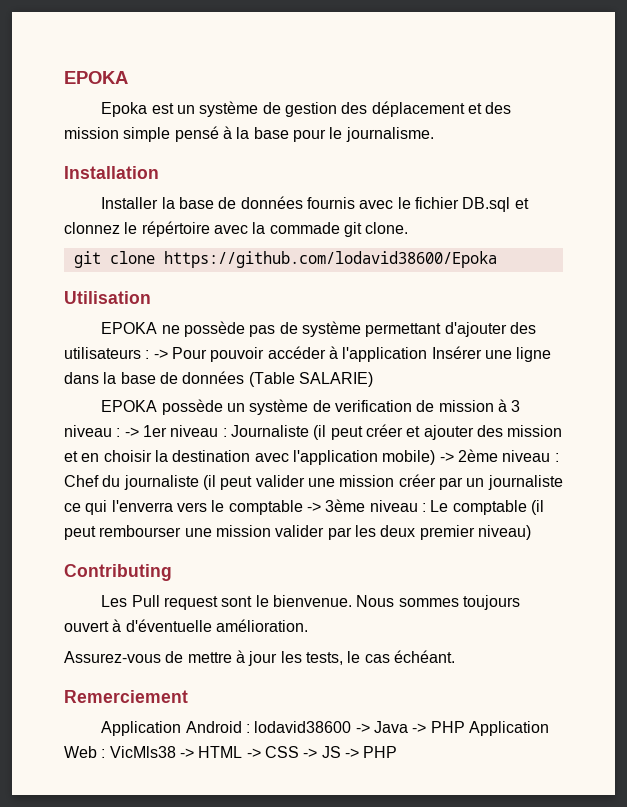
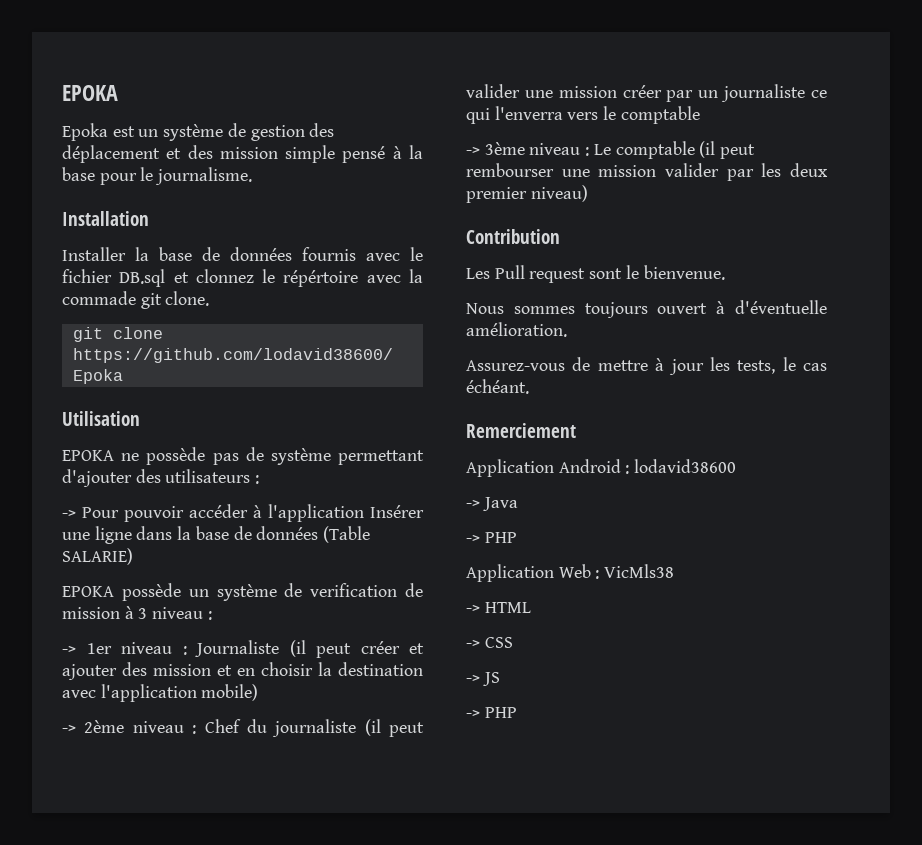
- EPOKA ne possède pas de système permettant d'ajouter des utilisateurs : -> Pour pouvoir accéder à l'application Insérer une ligne dans la base de données (Table SALARIE)
+ EPOKA ne possède pas de système permettant d'ajouter des utilisateurs :
+ -> Pour pouvoir accéder à l'application Insérer une ligne dans la base de données (Table SALARIE)
- EPOKA possède un système de verification de mission à 3 niveau : -> 1er niveau :
+ EPOKA possède un système de verification de mission à 3 niveau :
+ -> 1er niveau :
- Journaliste (il peut créer et ajouter des mission et en choisir la destination avec l'application mobile) -> 2ème niveau :
+ Journaliste (il peut créer et ajouter des mission et en choisir la destination avec l'application mobile)
+ -> 2ème niveau :
- Chef du journaliste (il peut valider une mission créer par un journaliste ce qui l'enverra vers le comptable -> 3ème niveau :
+ Chef du journaliste (il peut valider une mission créer par un journaliste ce qui l'enverra vers le comptable
+ -> 3ème niveau :
- Contributing
+ Contribution
- Les Pull request sont le bienvenue. Nous sommes toujours ouvert à d'éventuelle amélioration.
+ Les Pull request sont le bienvenue.
+ Nous sommes toujours ouvert à d'éventuelle amélioration.
- Application Android : lodavid38600 -> Java -> PHP Application Web : VicMls38 -> HTML -> CSS -> JS -> PHP
+ Application Android : lodavid38600
+ -> Java
+ -> PHP
+ Application Web : VicMls38
+ -> HTML
+ -> CSS
+ -> JS
+ -> PHP

